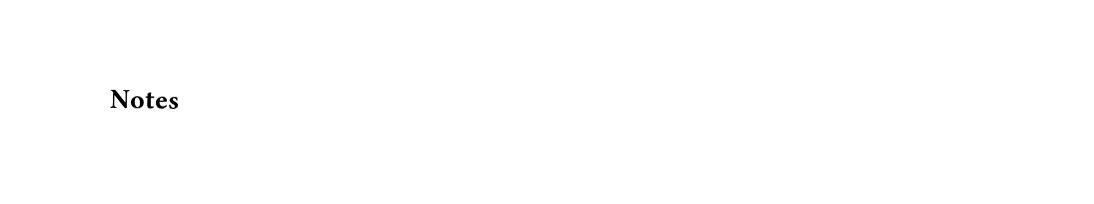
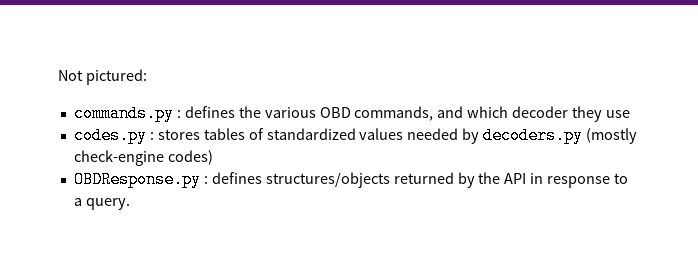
- Notes
+ Not pictured:
+ commands.py : defines the various OBD commands, and which decoder they use
+ codes.py : stores tables of standardized values needed by decoders.py (mostly check-engine codes)
+ OBDResponse.py : defines structures/objects returned by the API in response to a query.

